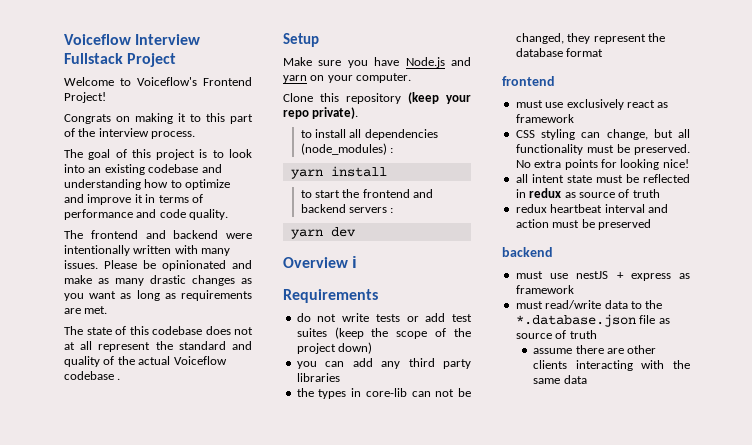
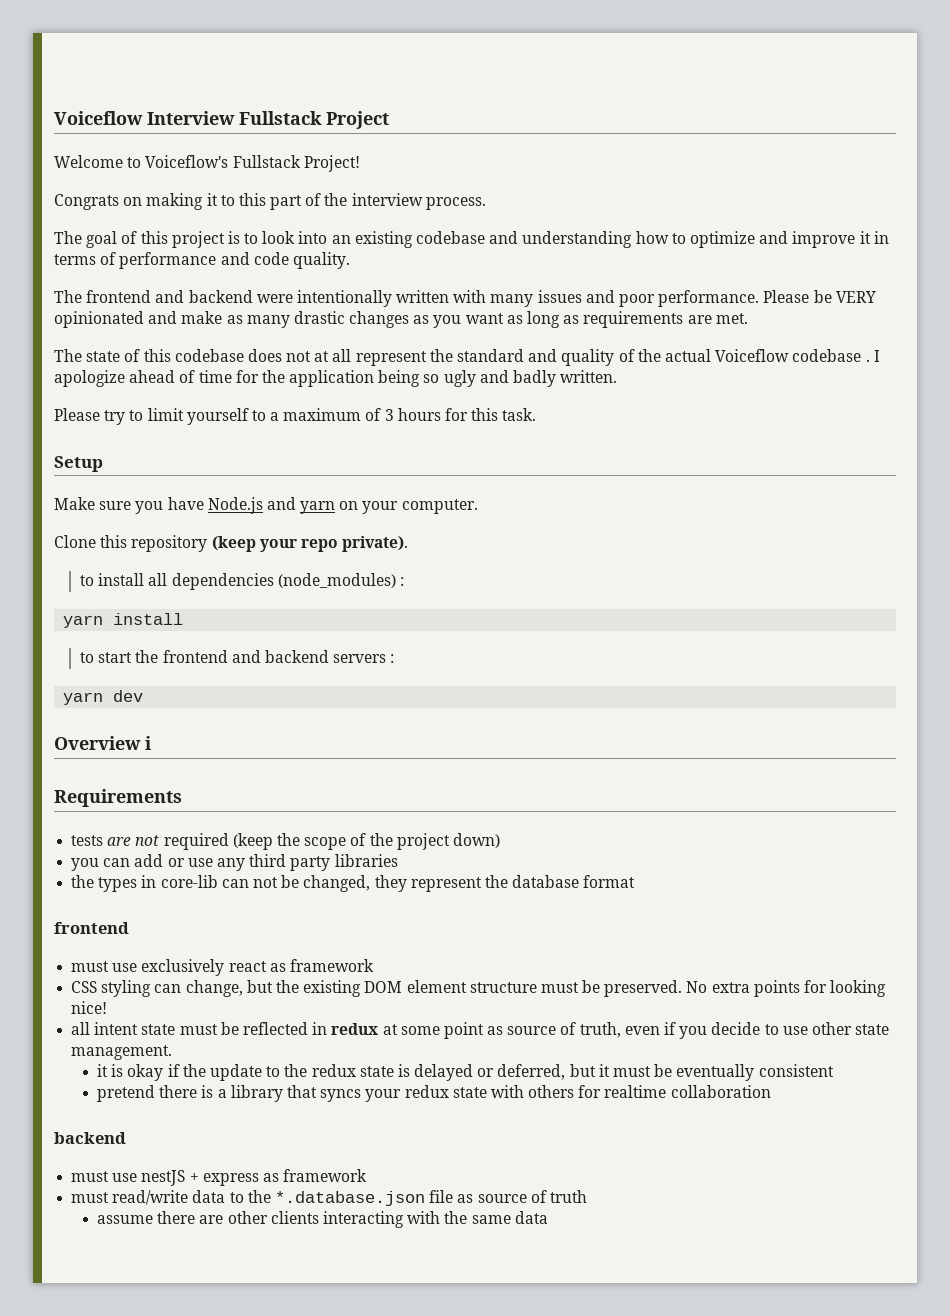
- Welcome to Voiceflow's Frontend Project!
+ Welcome to Voiceflow's Fullstack Project!
- The frontend and backend were intentionally written with many issues.
+ The frontend and backend were intentionally written with many issues and poor performance.
- Please be opinionated and make as many drastic changes as you want as long as requirements are met.
+ Please be VERY opinionated and make as many drastic changes as you want as long as requirements are met.
+ I apologize ahead of time for the application being so ugly and badly written.
+ Please try to limit yourself to a maximum of 3 hours for this task.
- do not write tests or add test suites (keep the scope of the project down)
+ tests are not required (keep the scope of the project down)
- you can add any third party libraries
+ you can add or use any third party libraries
- CSS styling can change, but all functionality must be preserved.
+ CSS styling can change, but the existing DOM element structure must be preserved.
- all intent state must be reflected in redux as source of truth
- redux heartbeat interval and action must be preserved
+ all intent state must be reflected in redux at some point as source of truth, even if you decide to use other state management.
+ it is okay if the update to the redux state is delayed or deferred, but it must be eventually consistent
+ pretend there is a library that syncs your redux state with others for realtime collaboration

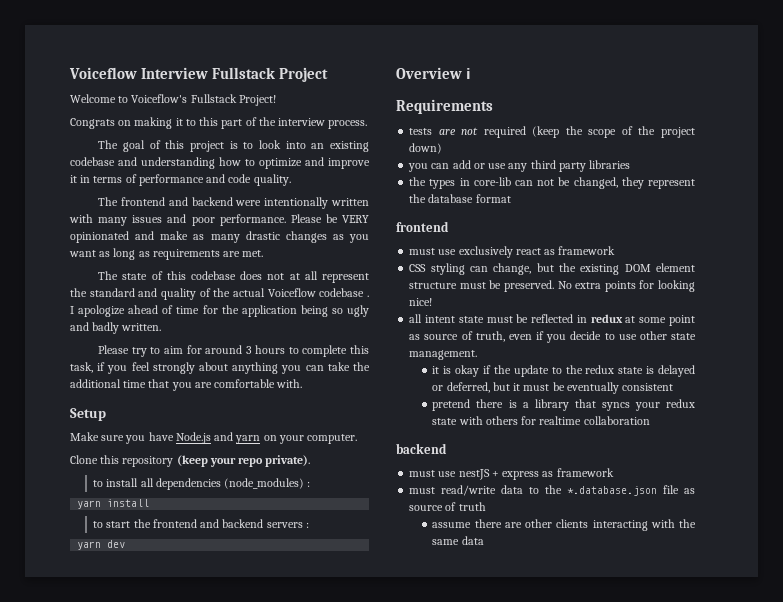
- Please try to limit yourself to a maximum of 3 hours for this task.
+ Please try to aim for around 3 hours to complete this task, if you feel strongly about anything you can take the additional time that you are comfortable with.

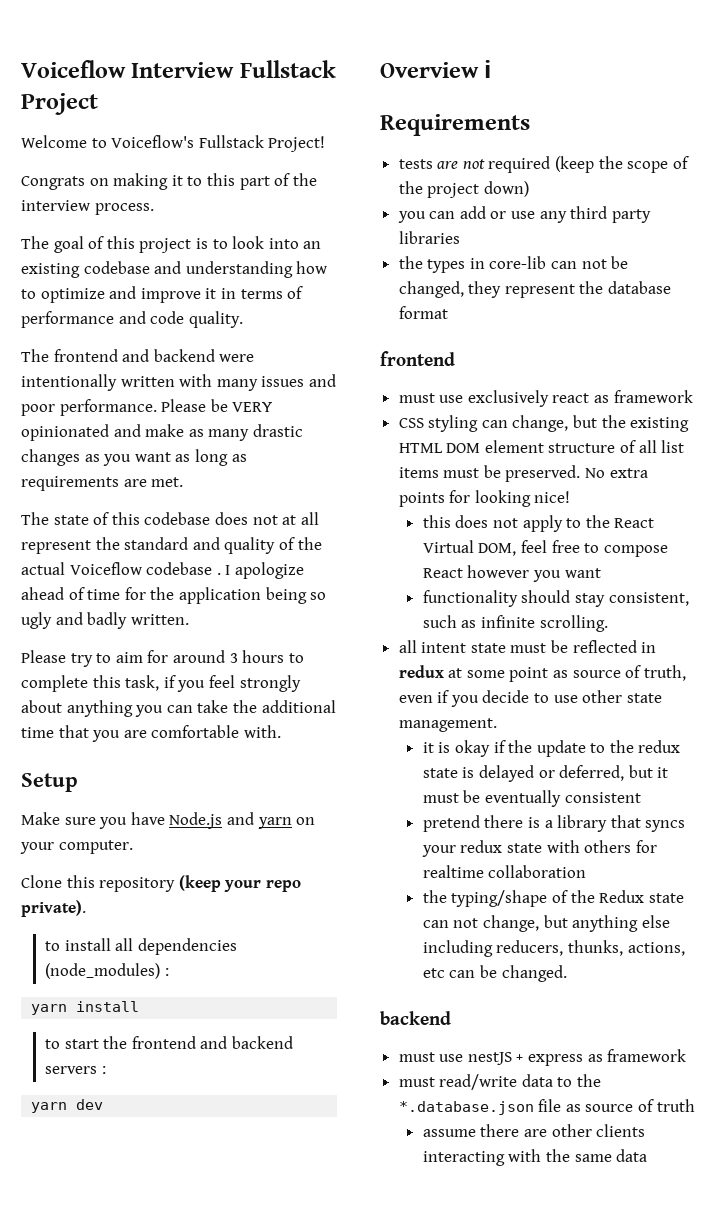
- CSS styling can change, but the existing DOM element structure must be preserved.
+ CSS styling can change, but the existing HTML DOM element structure of all list items must be preserved.
+ this does not apply to the React Virtual DOM, feel free to compose React however you want
+ functionality should stay consistent, such as infinite scrolling.
+ the typing/shape of the Redux state can not change, but anything else including reducers, thunks, actions, etc can be changed.

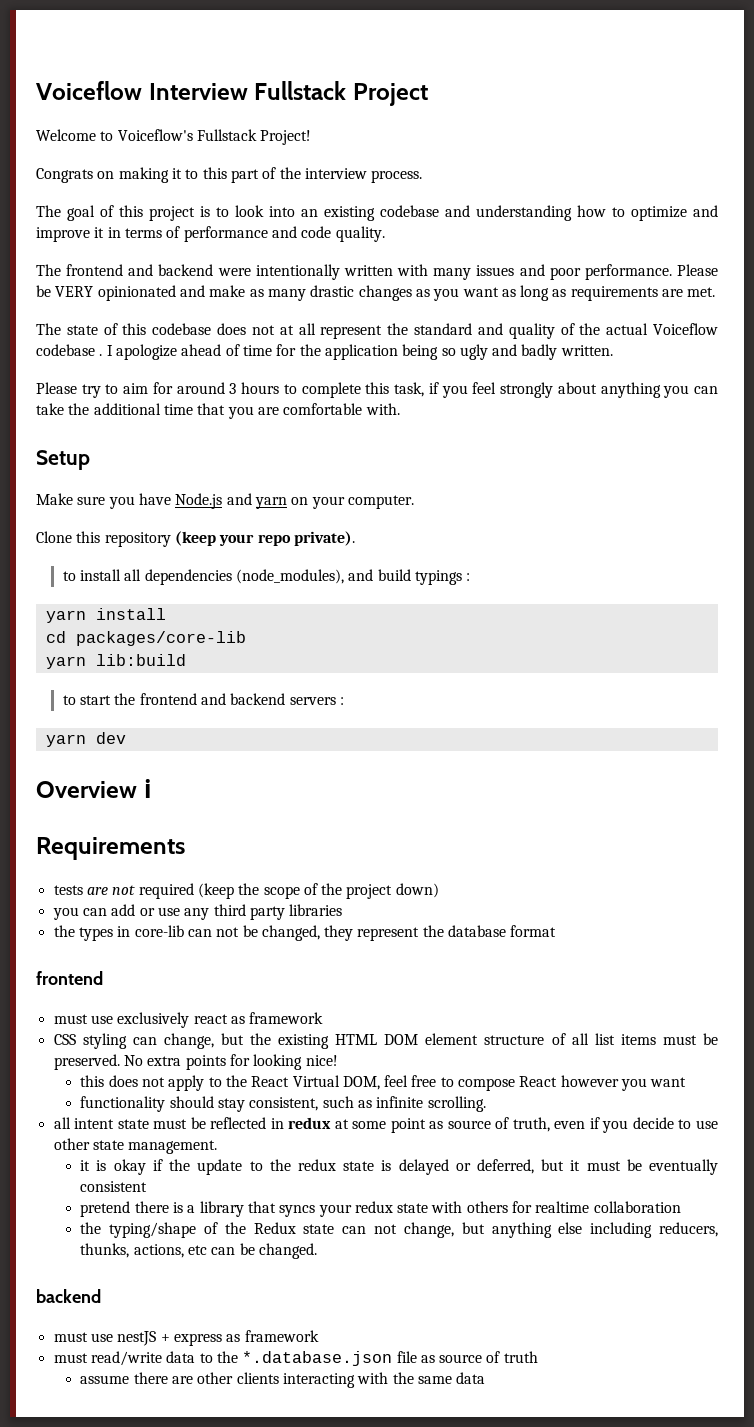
- to install all dependencies (node_modules) :
+ to install all dependencies (node_modules), and build typings :
+ cd packages/core-lib
+ yarn lib:build

